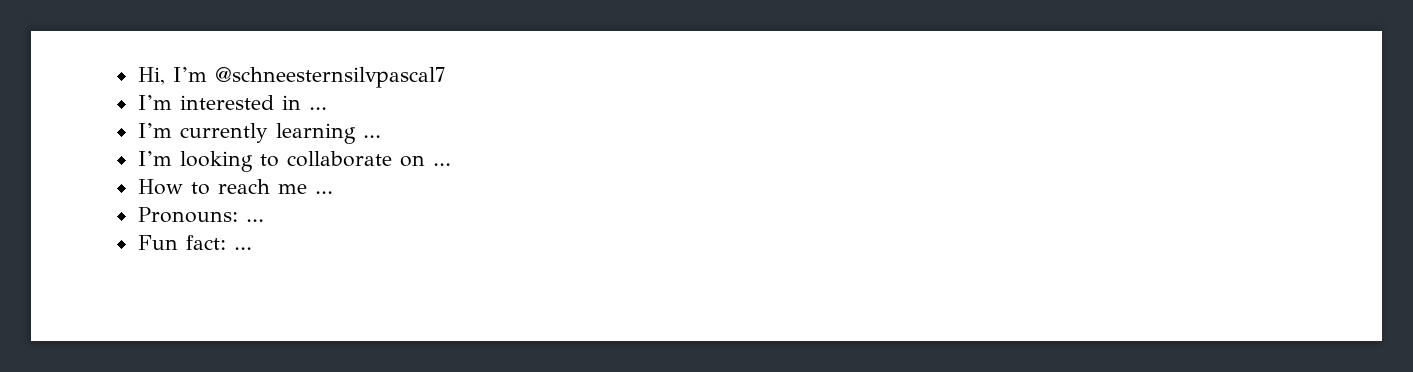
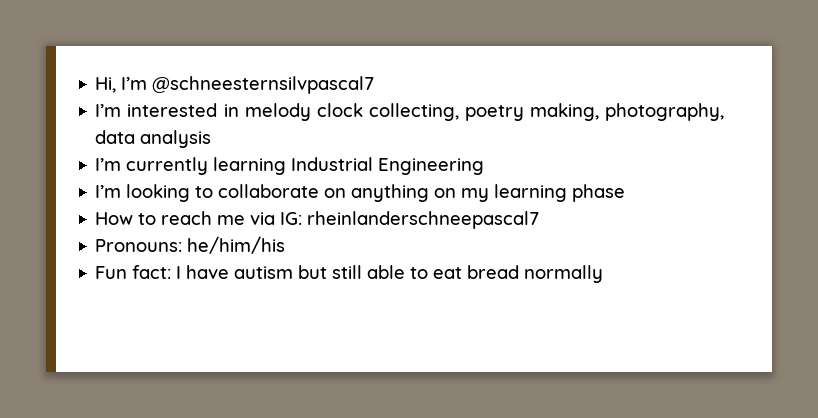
- I’m interested in ...
+ I’m interested in melody clock collecting, poetry making, photography, data analysis
- I’m currently learning ...
+ I’m currently learning Industrial Engineering
- I’m looking to collaborate on ...
+ I’m looking to collaborate on anything on my learning phase
- How to reach me ...
+ How to reach me via IG: rheinlanderschneepascal7
- Pronouns: ...
+ Pronouns: he/him/his
- Fun fact: ...
+ Fun fact: I have autism but still able to eat bread normally

